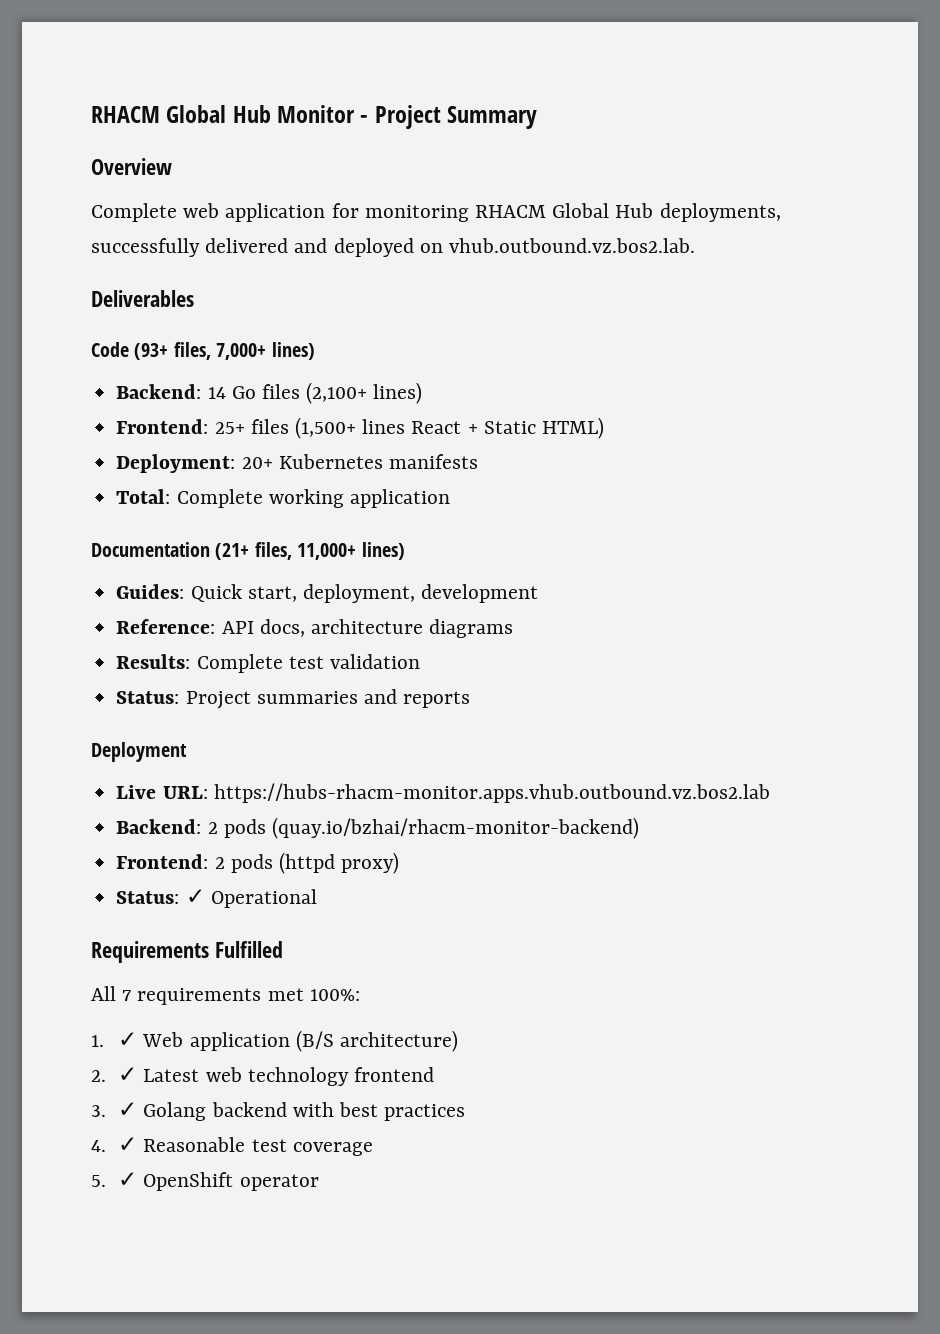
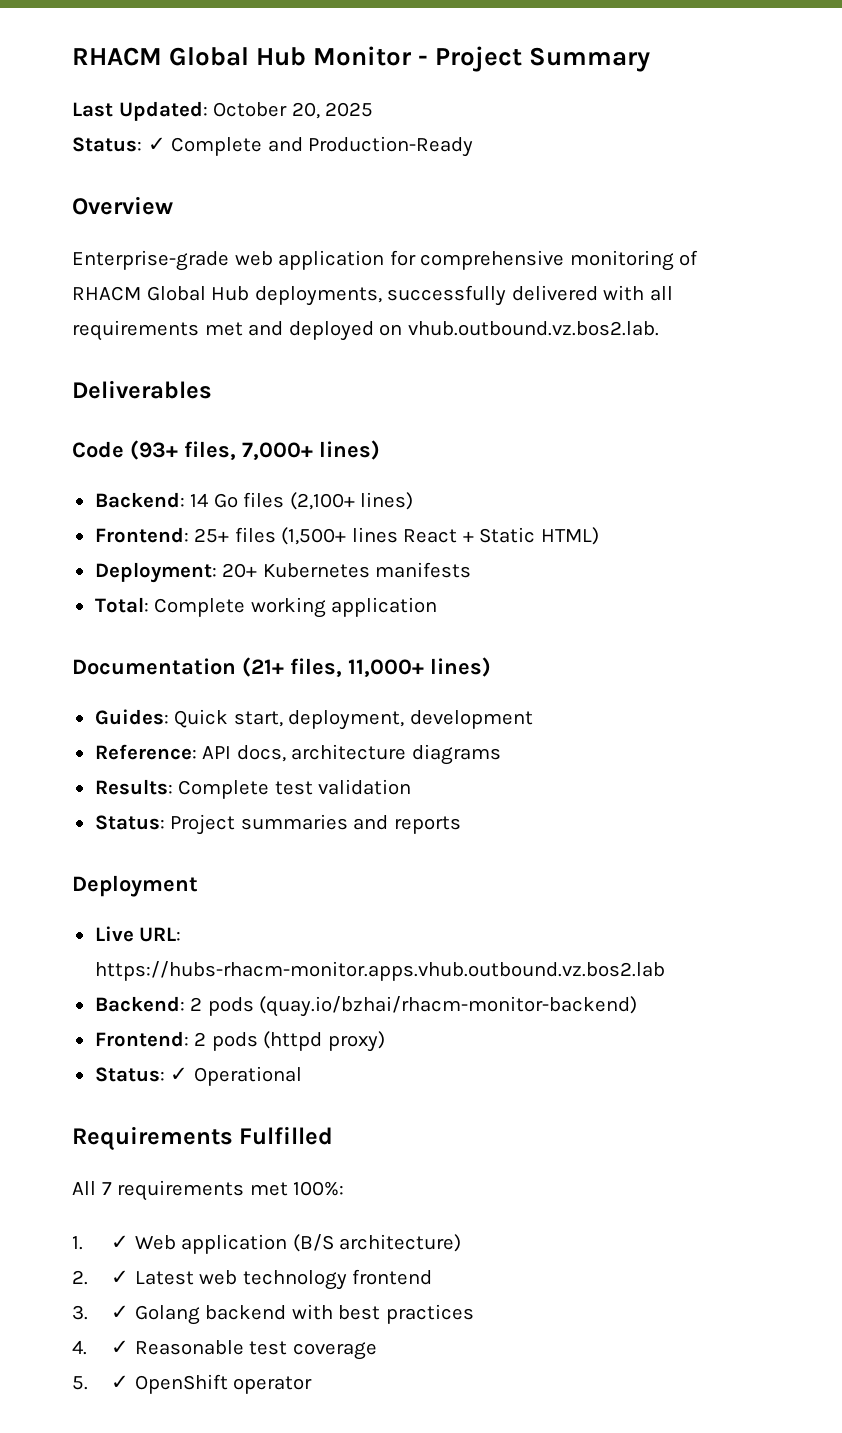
+ Last Updated: October 20, 2025
+ Status: ✓ Complete and Production-Ready
- Complete web application for monitoring RHACM Global Hub deployments, successfully delivered and deployed on vhub.outbound.vz.bos2.lab.
+ Enterprise-grade web application for comprehensive monitoring of RHACM Global Hub deployments, successfully delivered with all requirements met and deployed on vhub.outbound.vz.bos2.lab.

